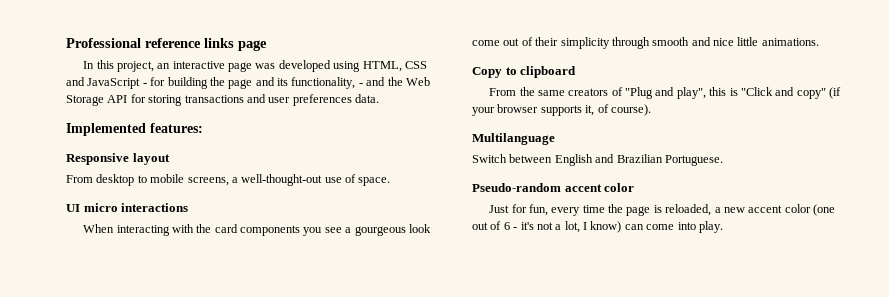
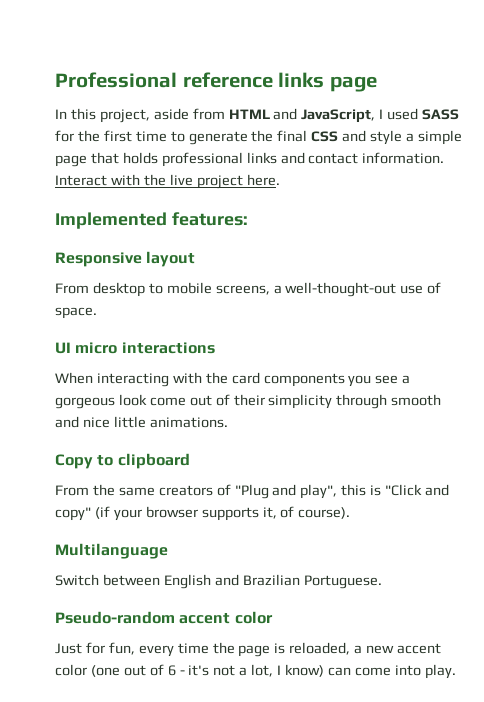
- In this project, an interactive page was developed using HTML, CSS and JavaScript - for building the page and its functionality, - and the Web Storage API for storing transactions and user preferences data.
+ In this project, aside from HTML and JavaScript, I used SASS for the first time to generate the final CSS and style a simple page that holds professional links and contact information. Interact with the live project here.
- When interacting with the card components you see a gourgeous look come out of their simplicity through smooth and nice little animations.
+ When interacting with the card components you see a gorgeous look come out of their simplicity through smooth and nice little animations.

